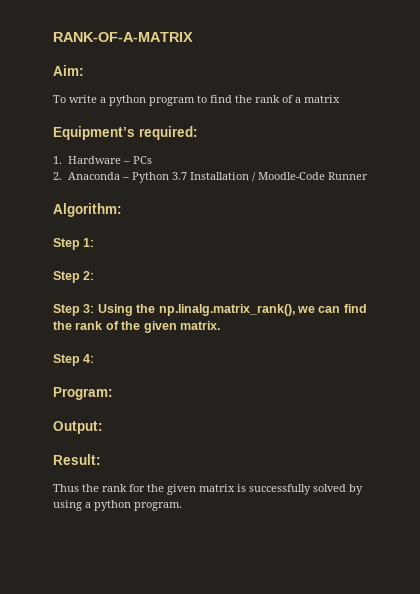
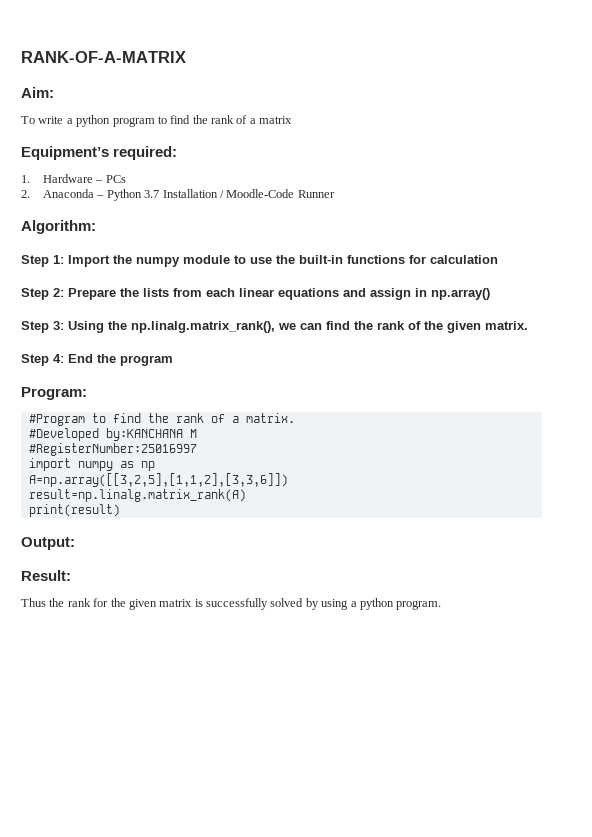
- Step 1:
- Step 2:
+ Step 1: Import the numpy module to use the built-in functions for calculation
+ Step 2: Prepare the lists from each linear equations and assign in np.array()
- Step 4:
+ Step 4: End the program
  Program:
+ #Program to find the rank of a matrix.
+ #Developed by:KANCHANA M
+ #RegisterNumber:25016997
+ import numpy as np
+ A=np.array([[3,2,5],[1,1,2],[3,3,6]])
+ result=np.linalg.matrix_rank(A)
+ print(result)

